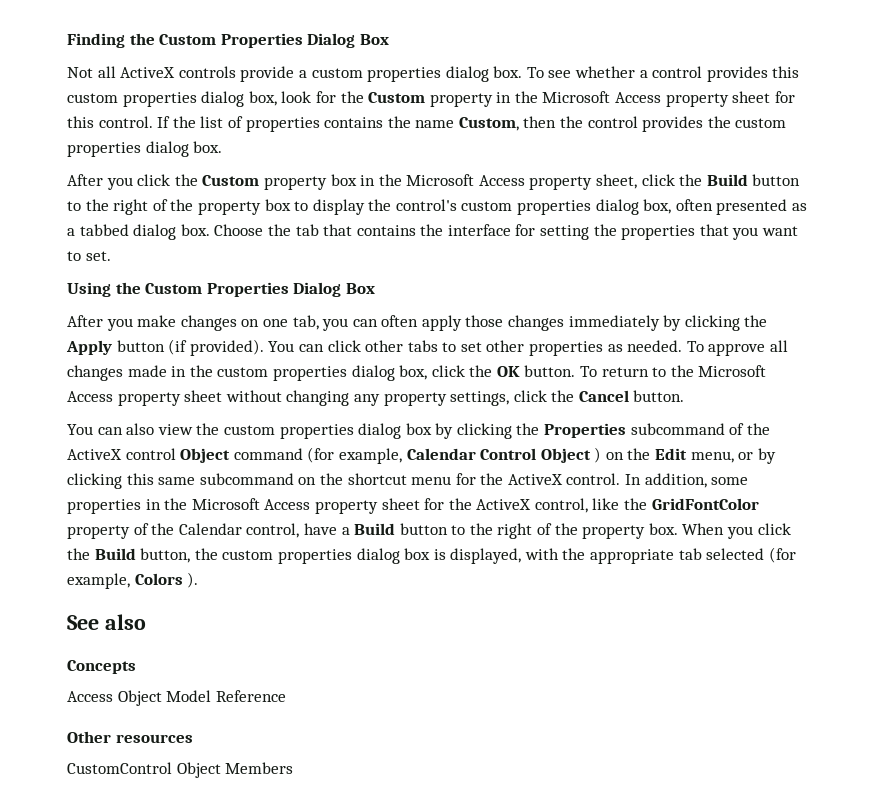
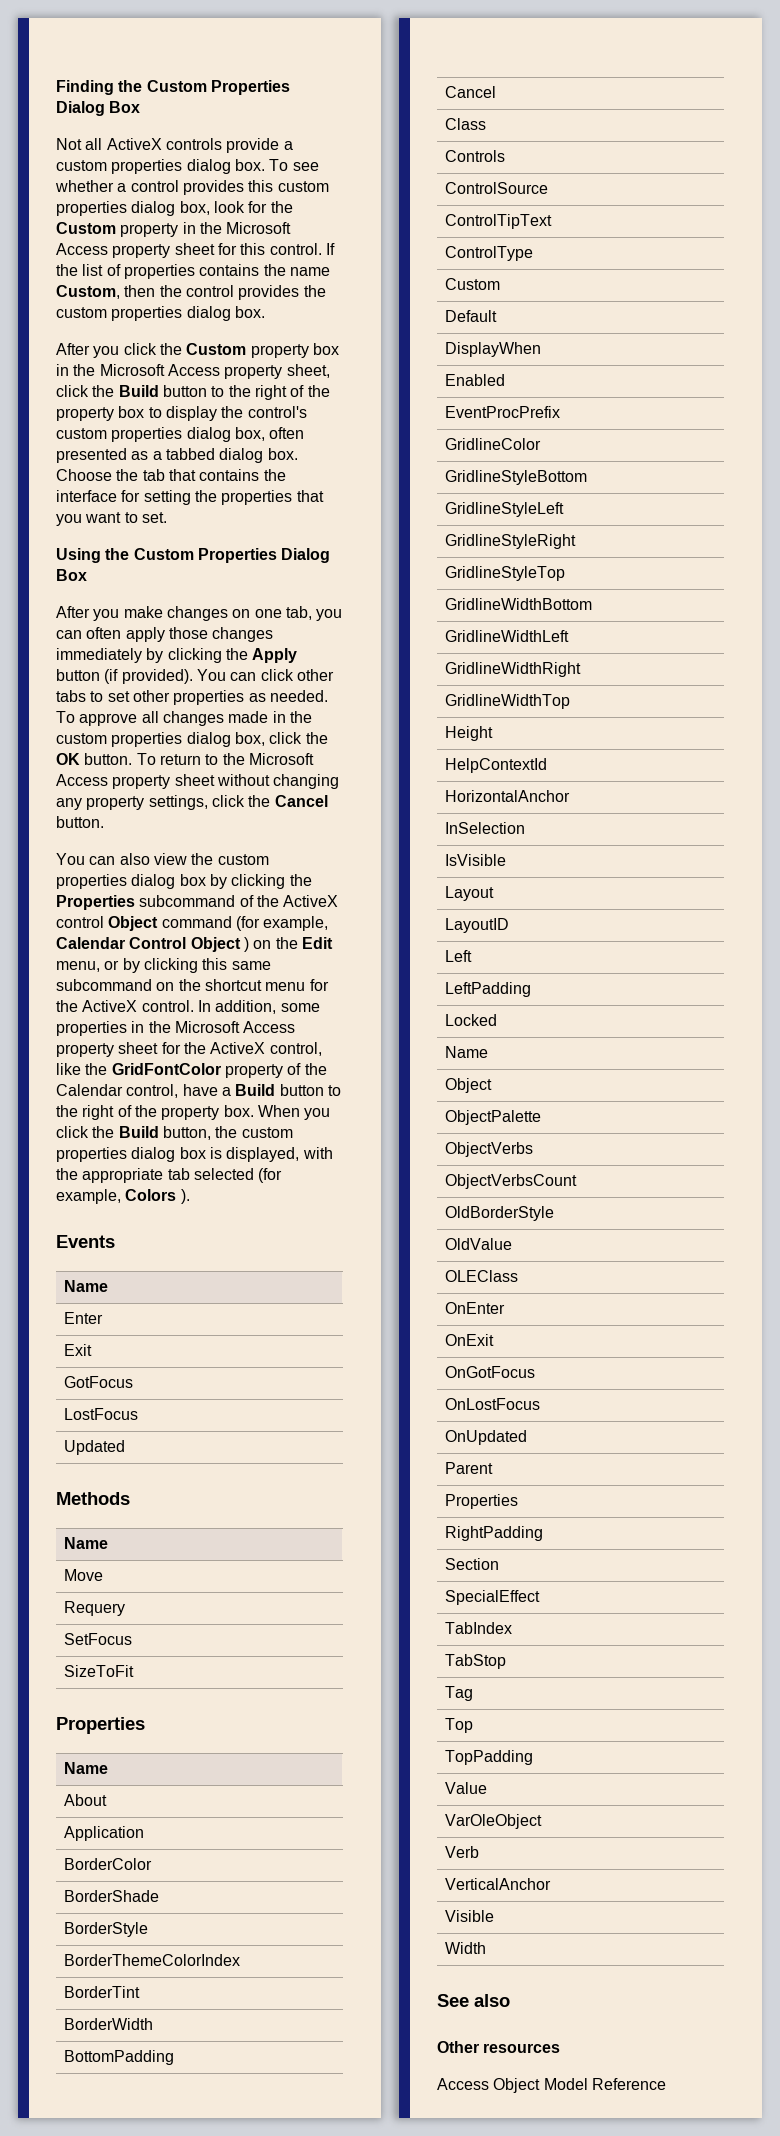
+ Events
+ Name
+ Enter
+ Exit
+ GotFocus
+ LostFocus
+ Updated
+ Methods
+ Name
+ Move
+ Requery
+ SetFocus
+ SizeToFit
+ Properties
+ Name
+ About
+ Application
+ BorderColor
+ BorderShade
+ BorderStyle
+ BorderThemeColorIndex
+ BorderTint
+ BorderWidth
+ BottomPadding
+ Cancel
+ Class
+ Controls
+ ControlSource
+ ControlTipText
+ ControlType
+ Custom
+ Default
+ DisplayWhen
+ Enabled
+ EventProcPrefix
+ GridlineColor
+ GridlineStyleBottom
+ GridlineStyleLeft
+ GridlineStyleRight
+ GridlineStyleTop
+ GridlineWidthBottom
+ GridlineWidthLeft
+ GridlineWidthRight
+ GridlineWidthTop
+ Height
+ HelpContextId
+ HorizontalAnchor
+ InSelection
+ IsVisible
+ Layout
+ LayoutID
+ Left
+ LeftPadding
+ Locked
+ Name
+ Object
+ ObjectPalette
+ ObjectVerbs
+ ObjectVerbsCount
+ OldBorderStyle
+ OldValue
+ OLEClass
+ OnEnter
+ OnExit
+ OnGotFocus
+ OnLostFocus
+ OnUpdated
+ Parent
+ Properties
+ RightPadding
+ Section
+ SpecialEffect
+ TabIndex
+ TabStop
+ Tag
+ Top
+ TopPadding
+ Value
+ VarOleObject
+ Verb
+ VerticalAnchor
+ Visible
+ Width
- Concepts
+ Other resources
- Other resources
- CustomControl Object Members

